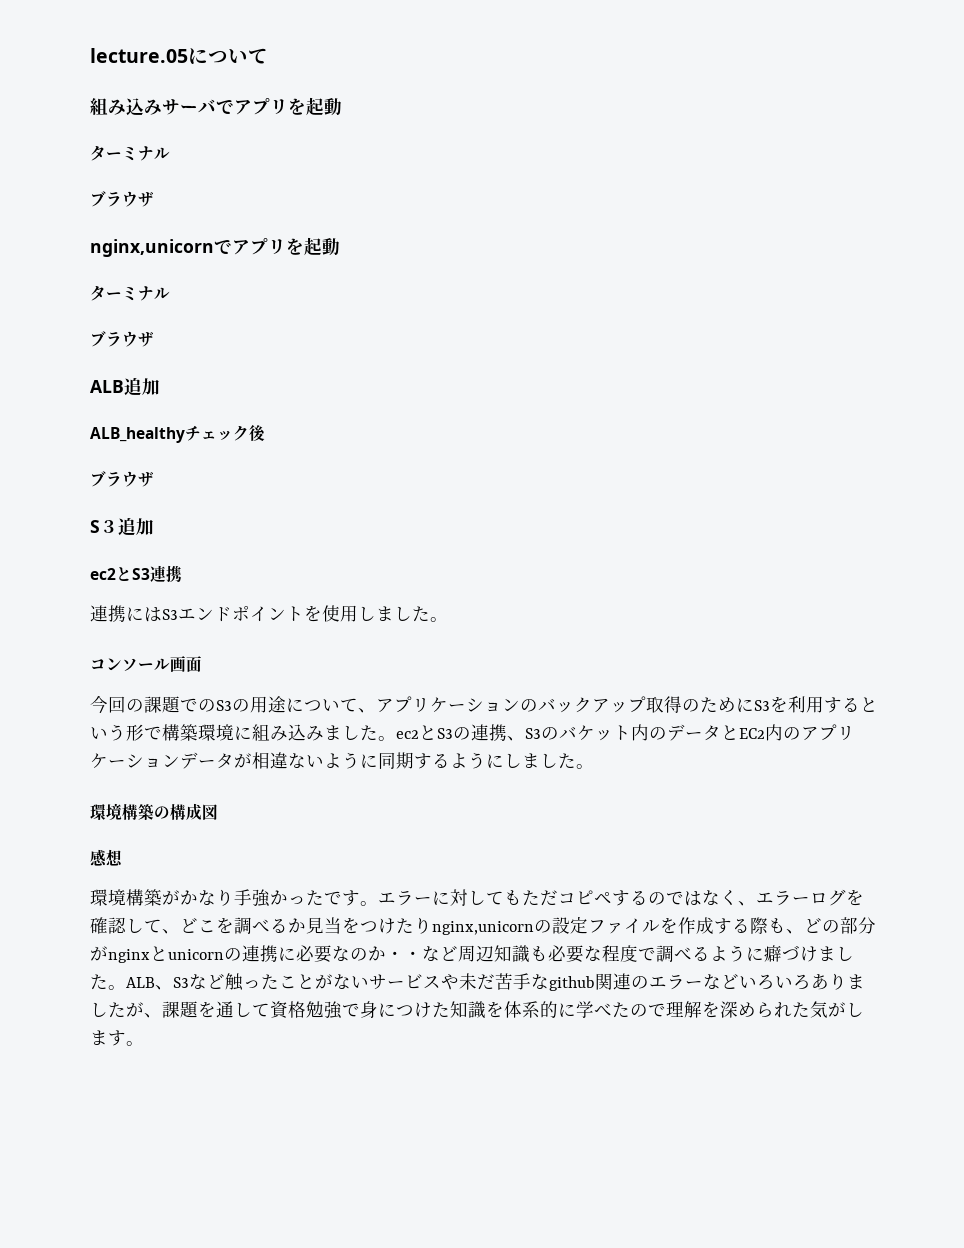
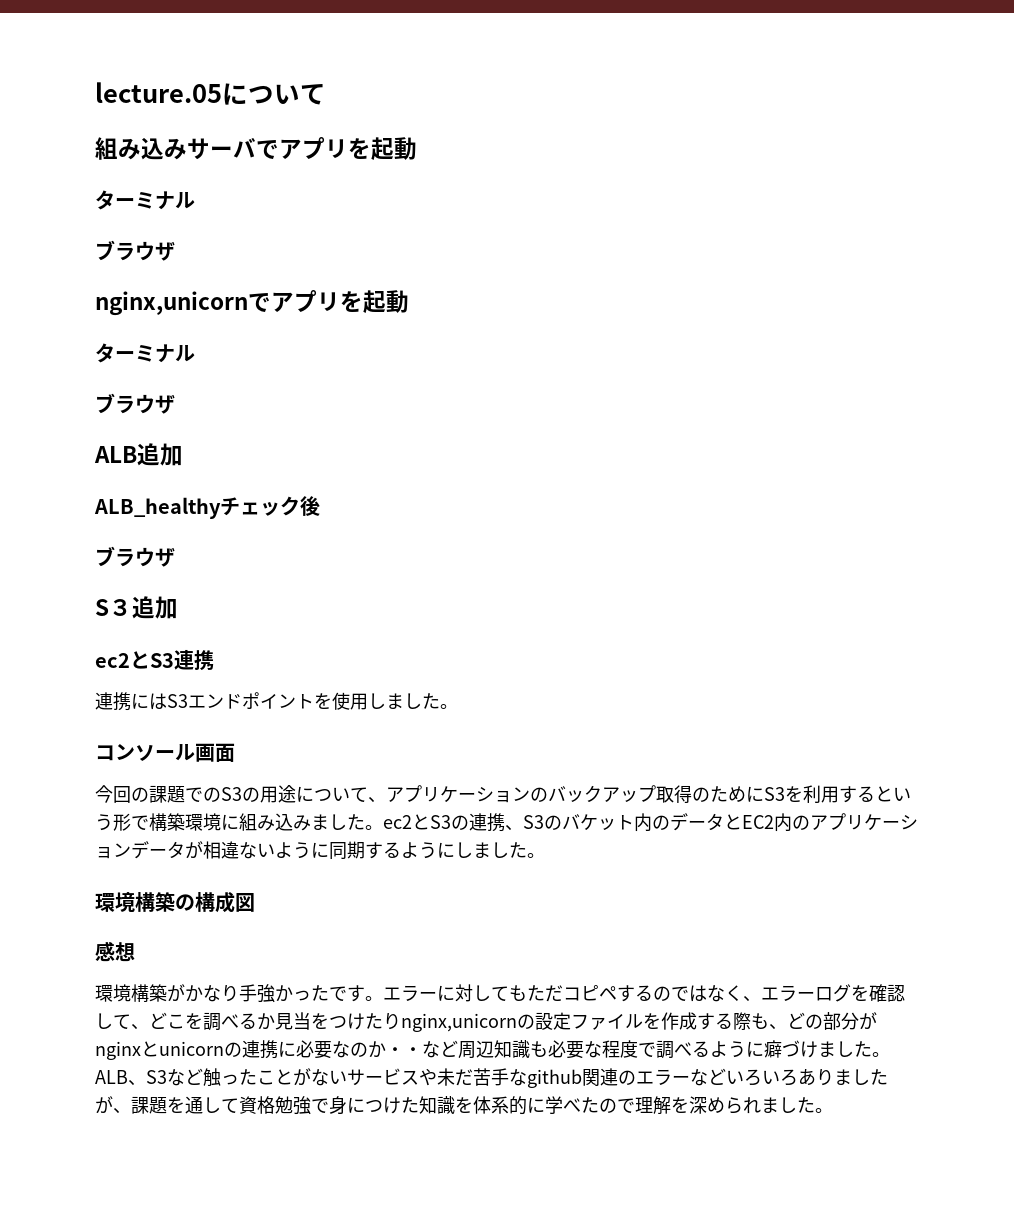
- ALB、S3など触ったことがないサービスや未だ苦手なgithub関連のエラーなどいろいろありましたが、課題を通して資格勉強で身につけた知識を体系的に学べたので理解を深められた気がします。
+ ALB、S3など触ったことがないサービスや未だ苦手なgithub関連のエラーなどいろいろありましたが、課題を通して資格勉強で身につけた知識を体系的に学べたので理解を深められました。

